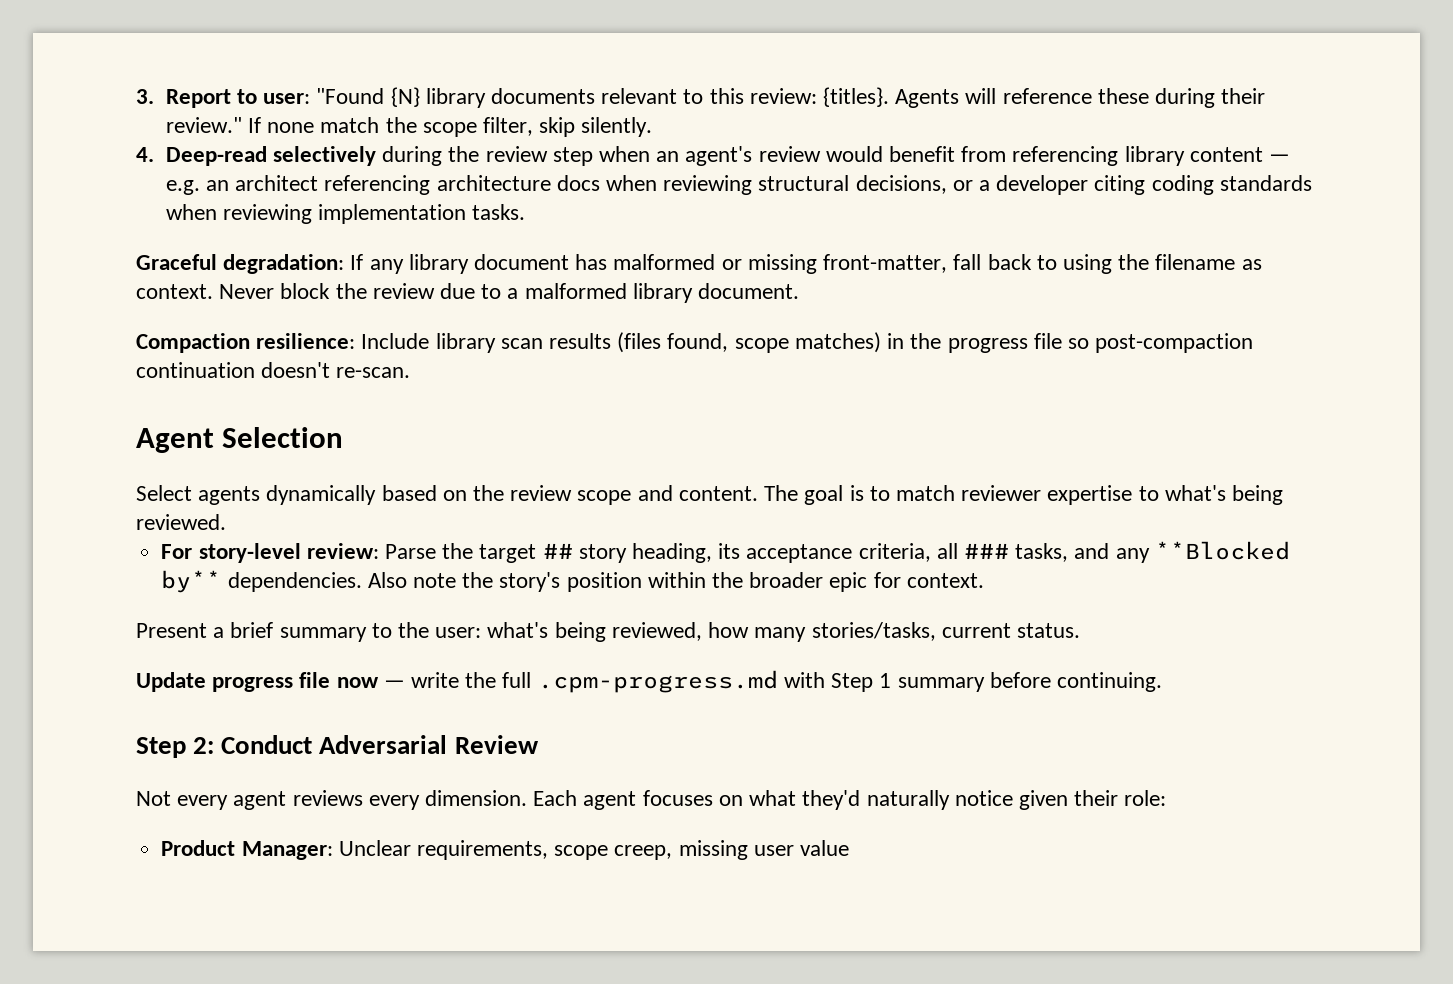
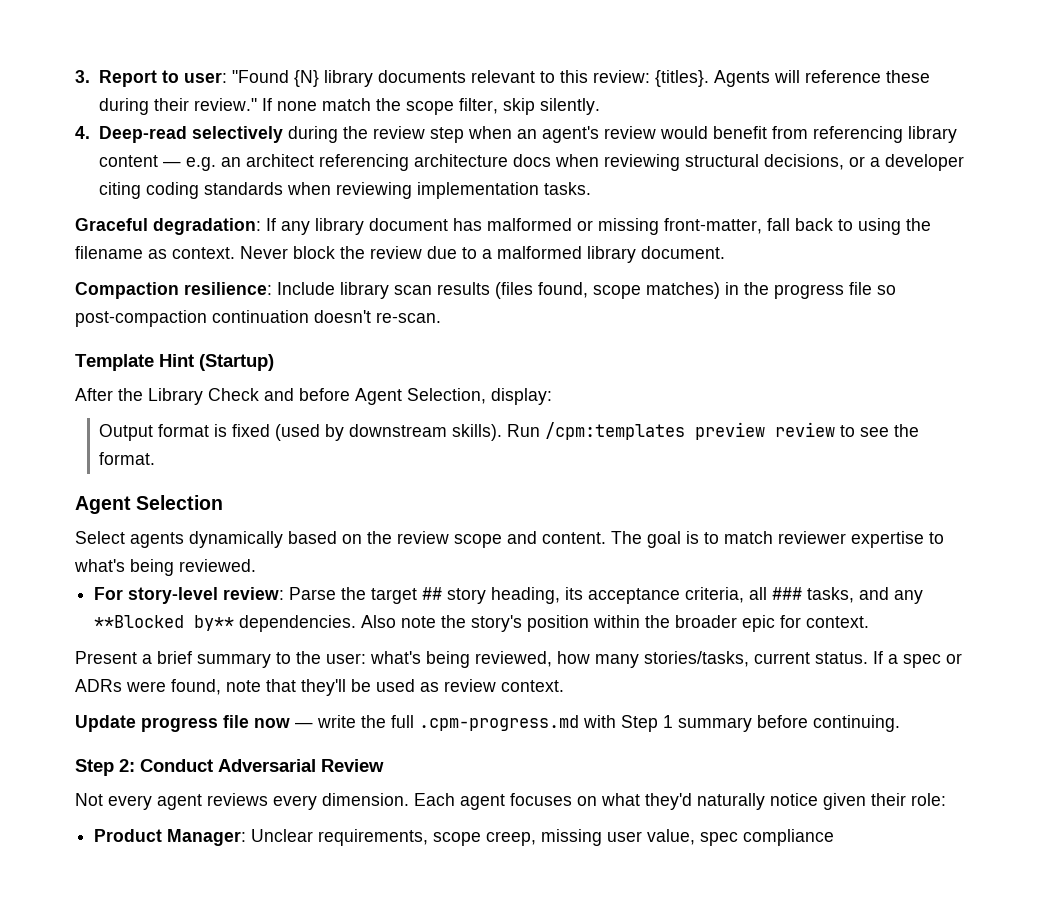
+ Template Hint (Startup)
+ After the Library Check and before Agent Selection, display:
+ Output format is fixed (used by downstream skills). Run /cpm:templates preview review to see the format.
+ If a spec or ADRs were found, note that they'll be used as review context.
- Product Manager: Unclear requirements, scope creep, missing user value
+ Product Manager: Unclear requirements, scope creep, missing user value, spec compliance

